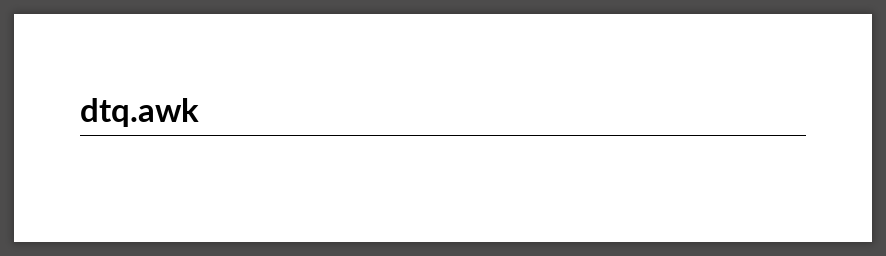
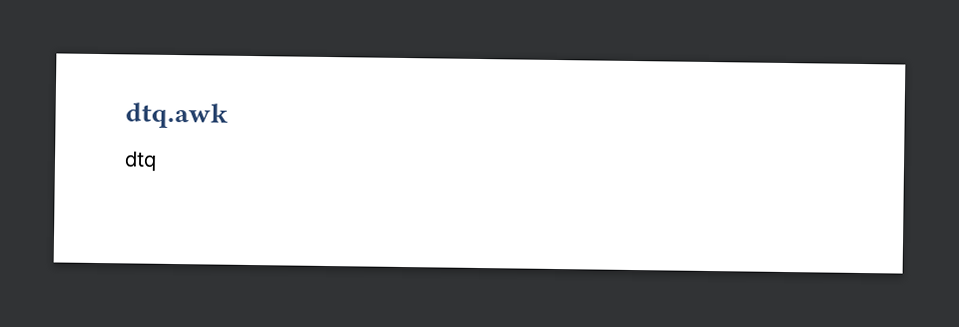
+ dtq

